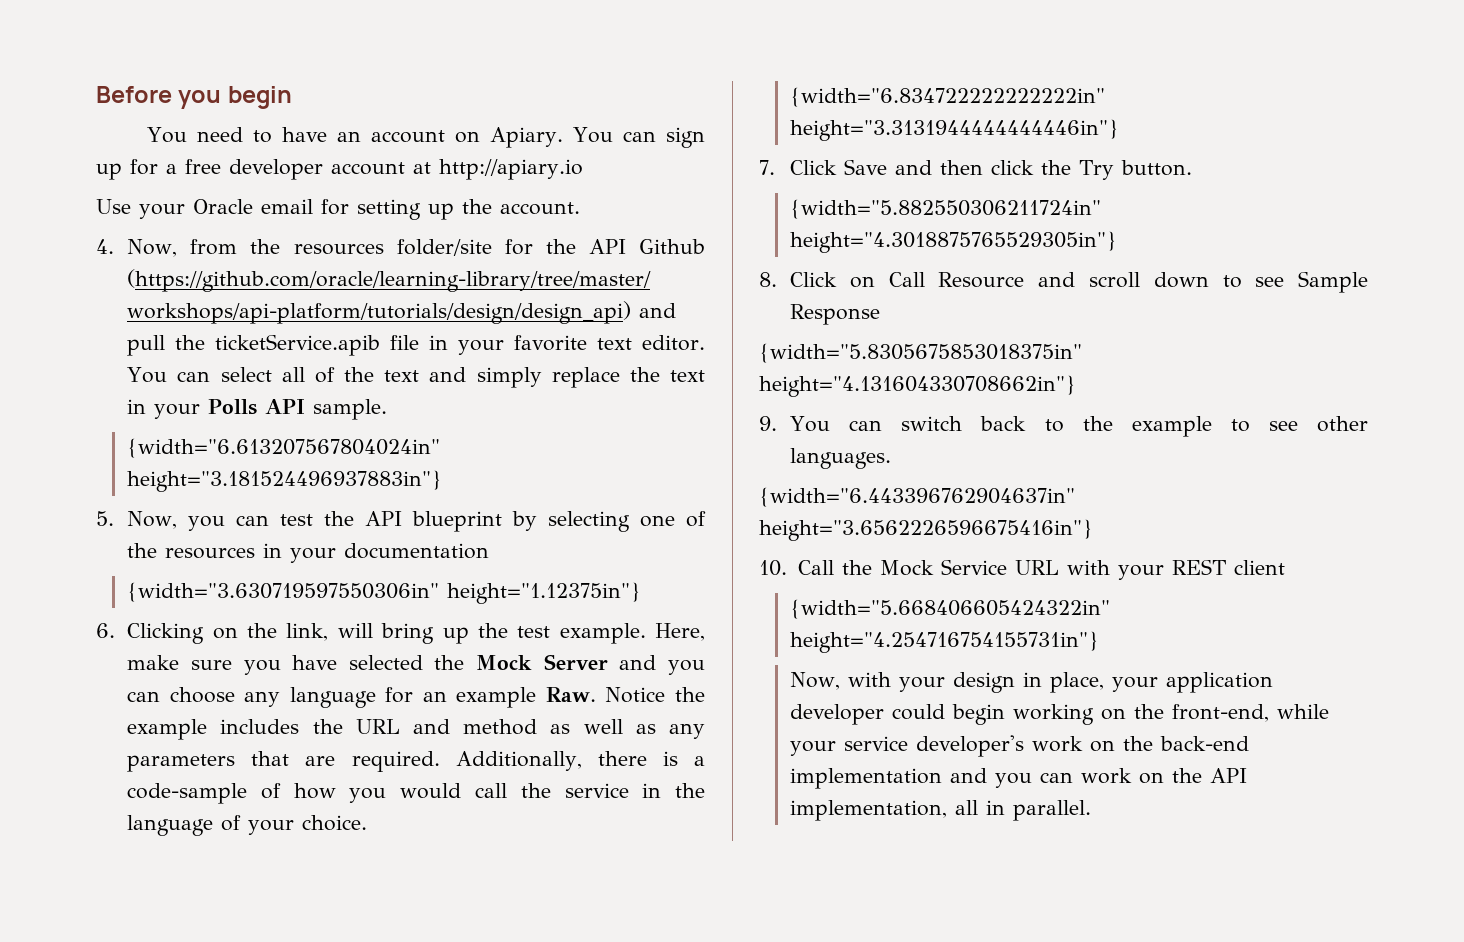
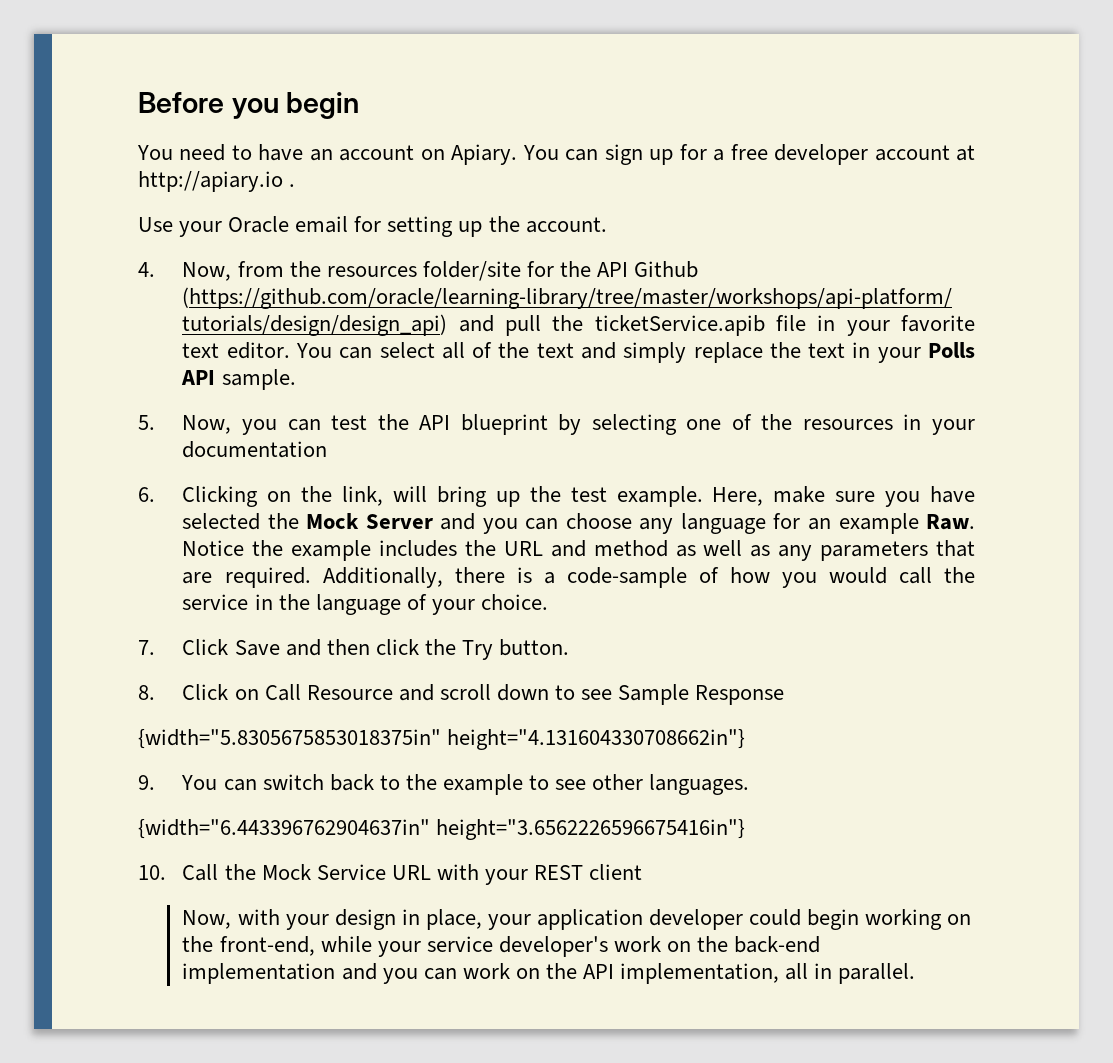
- You can sign up for a free developer account at http://apiary.io
+ You can sign up for a free developer account at http://apiary.io .
- {width="6.613207567804024in" height="3.181524496937883in"}
- {width="3.630719597550306in" height="1.12375in"}
- {width="6.834722222222222in" height="3.3131944444444446in"}
- {width="5.882550306211724in" height="4.3018875765529305in"}
- {width="5.668406605424322in" height="4.254716754155731in"}

